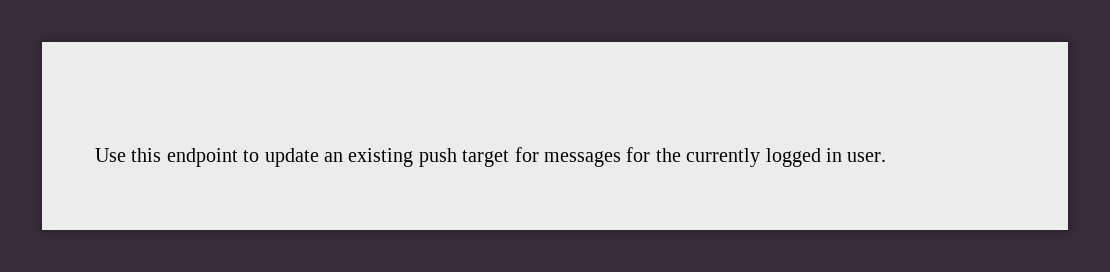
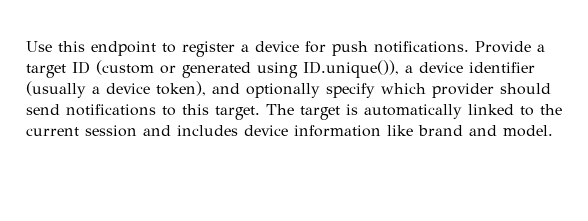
- Use this endpoint to update an existing push target for messages for the currently logged in user.
+ Use this endpoint to register a device for push notifications. Provide a target ID (custom or generated using ID.unique()), a device identifier (usually a device token), and optionally specify which provider should send notifications to this target. The target is automatically linked to the current session and includes device information like brand and model.

